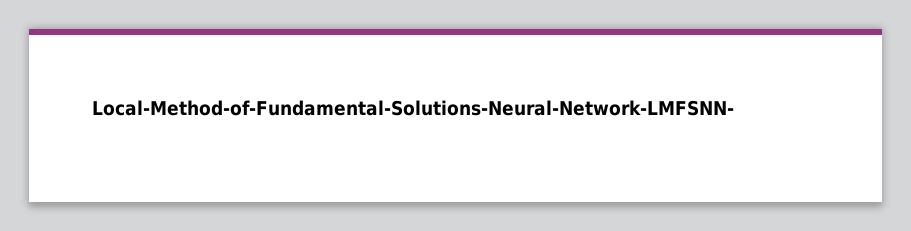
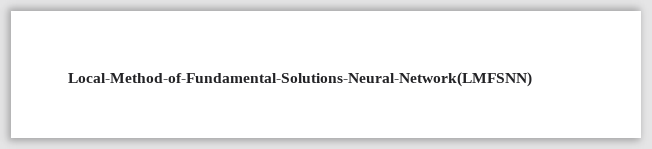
- Local-Method-of-Fundamental-Solutions-Neural-Network-LMFSNN-
+ Local-Method-of-Fundamental-Solutions-Neural-Network(LMFSNN)

